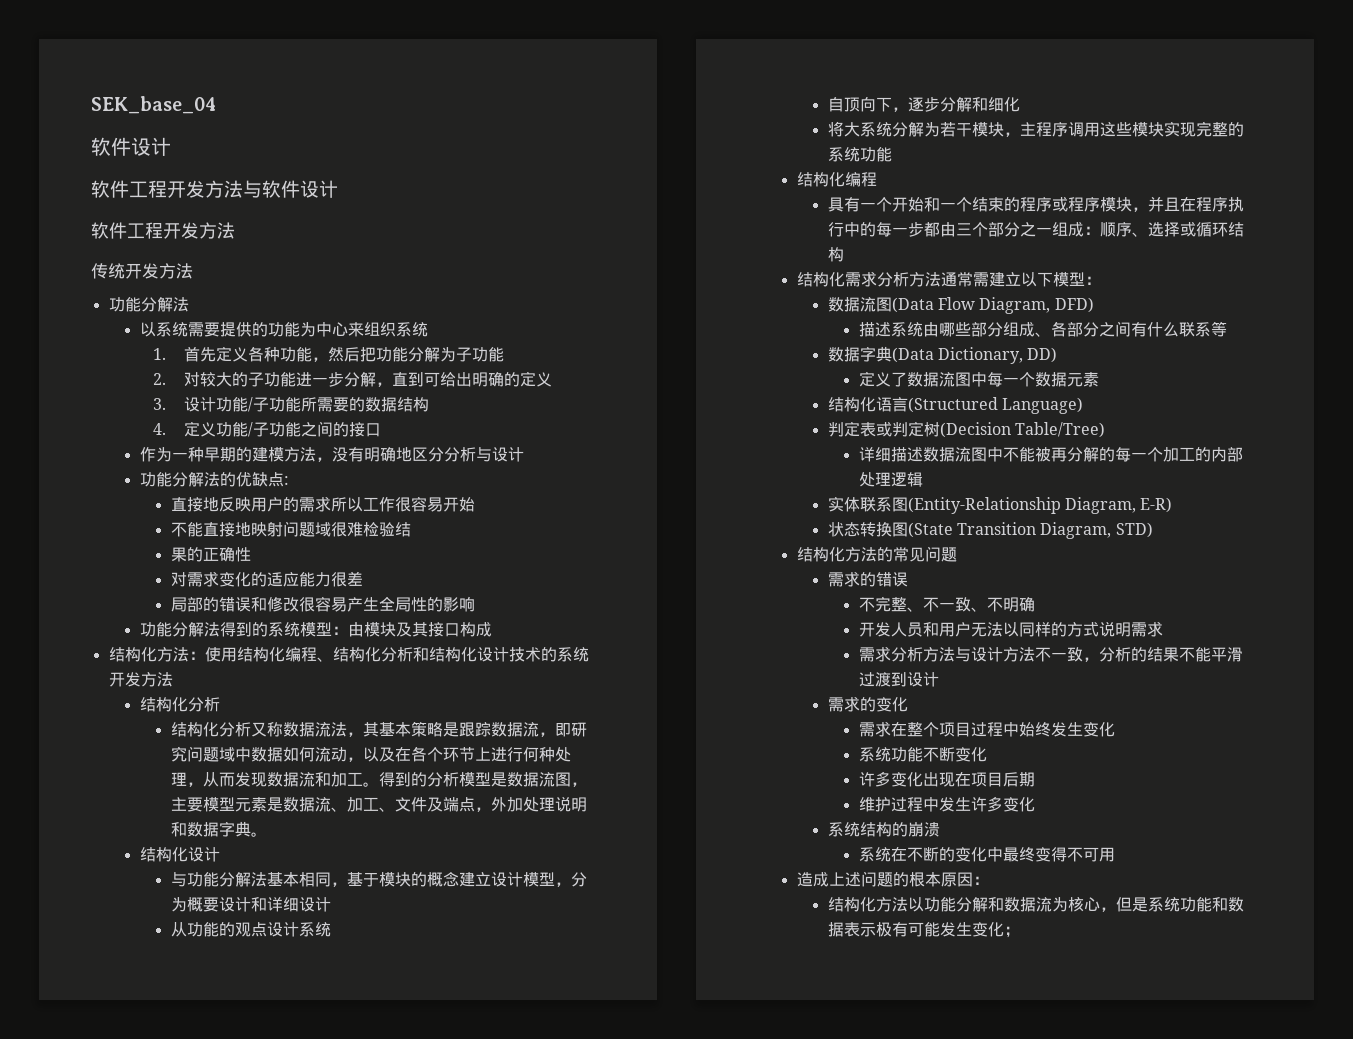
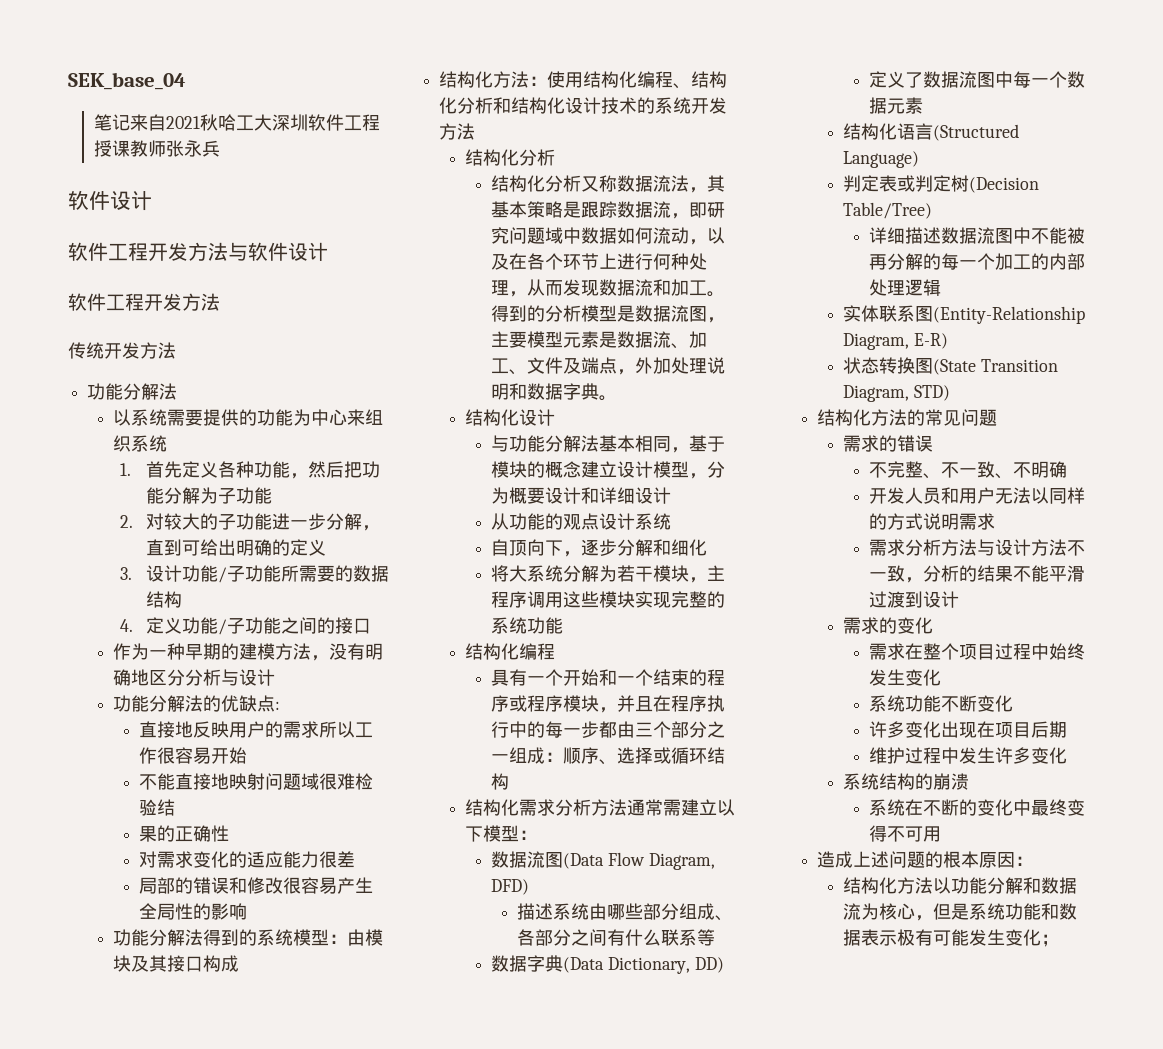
+ 笔记来自2021秋哈工大深圳软件工程授课教师张永兵

